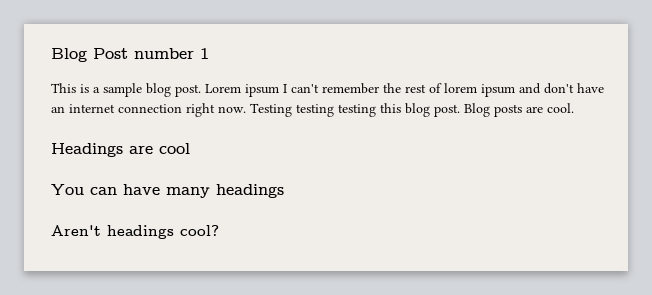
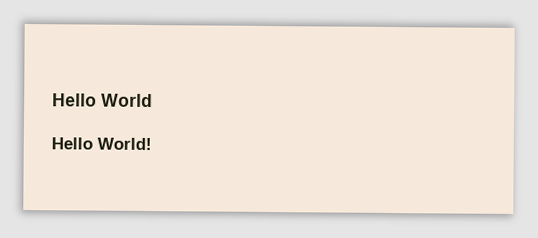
- Blog Post number 1
- This is a sample blog post. Lorem ipsum I can't remember the rest of lorem ipsum and don't have an internet connection right now. Testing testing testing this blog post. Blog posts are cool.
- Headings are cool
- You can have many headings
- Aren't headings cool?
+ Hello World
+ Hello World!

